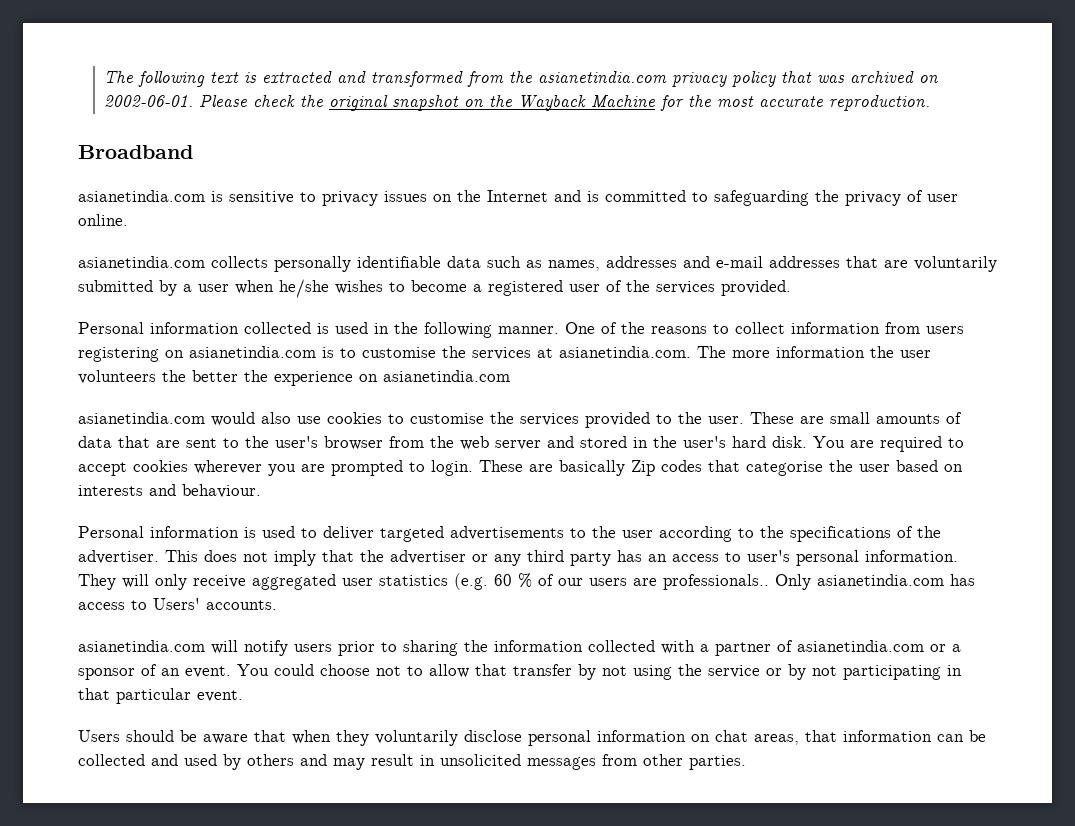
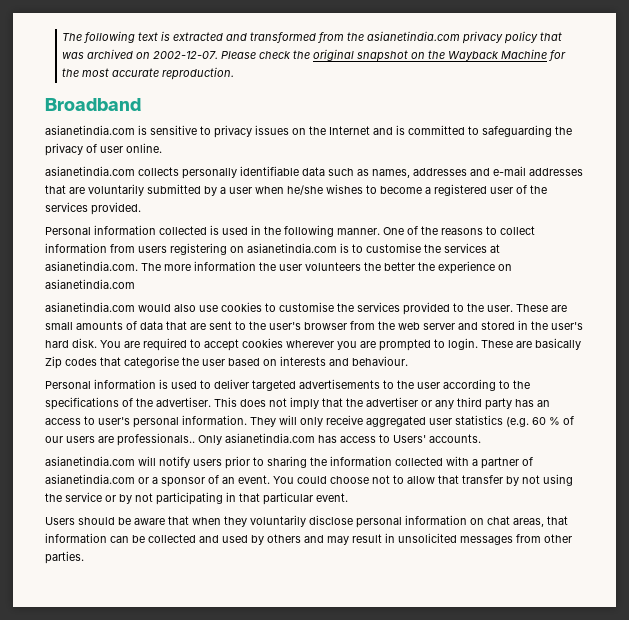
- The following text is extracted and transformed from the asianetindia.com privacy policy that was archived on 2002-06-01.
+ The following text is extracted and transformed from the asianetindia.com privacy policy that was archived on 2002-12-07.

